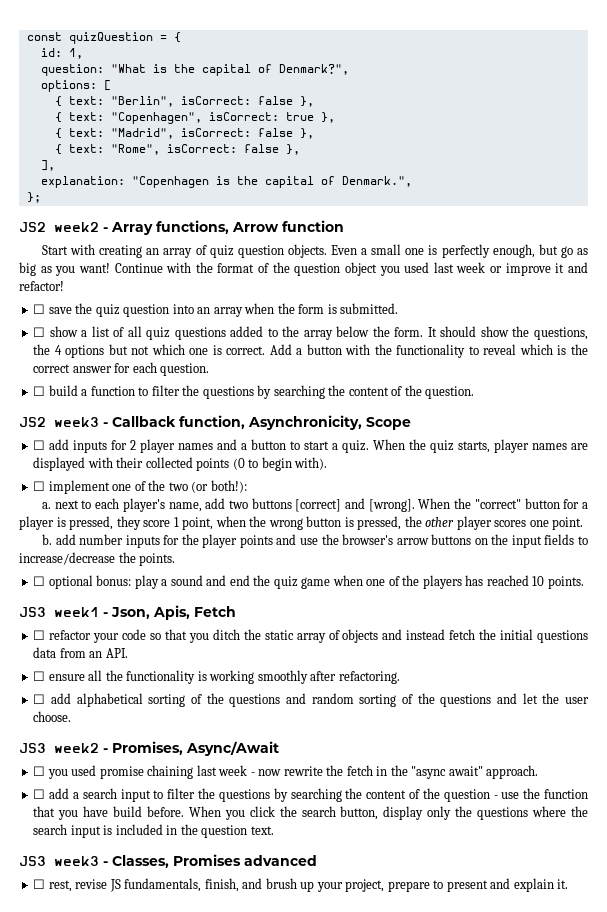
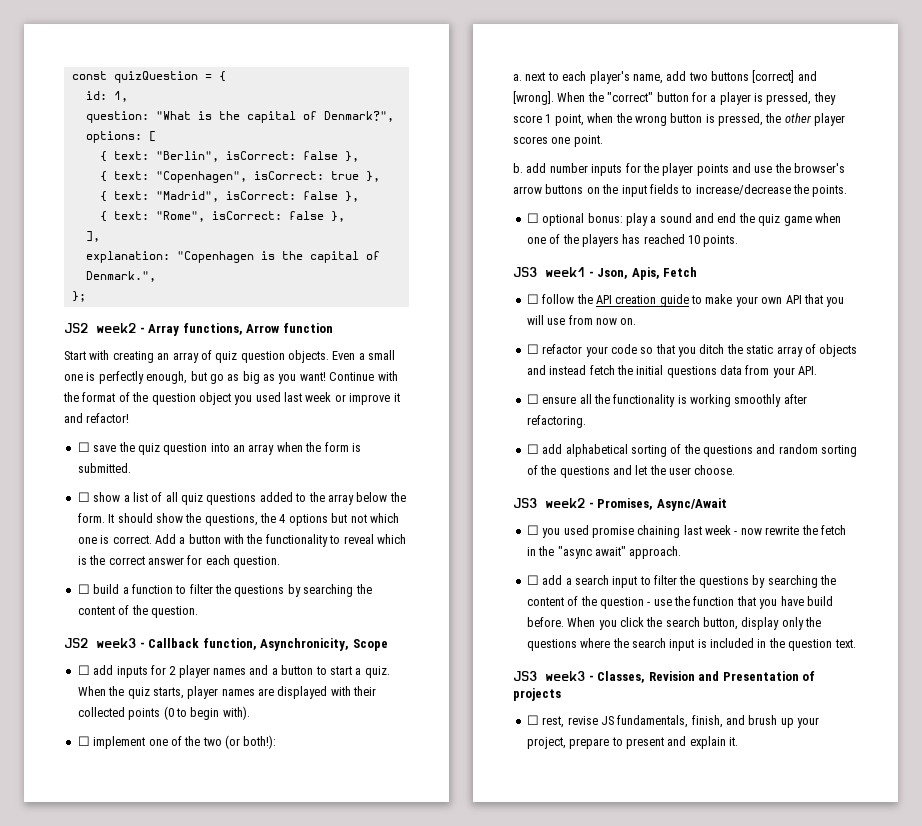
+ ☐ follow the API creation guide to make your own API that you will use from now on.
- ☐ refactor your code so that you ditch the static array of objects and instead fetch the initial questions data from an API.
+ ☐ refactor your code so that you ditch the static array of objects and instead fetch the initial questions data from your API.
- JS3 week3 - Classes, Promises advanced
+ JS3 week3 - Classes, Revision and Presentation of projects

